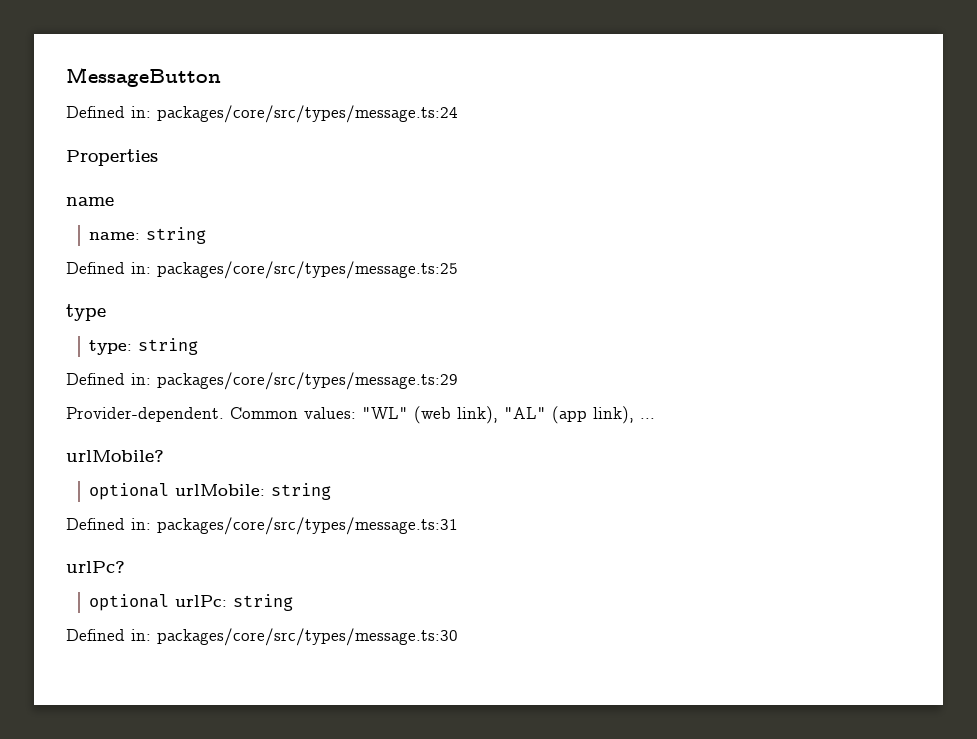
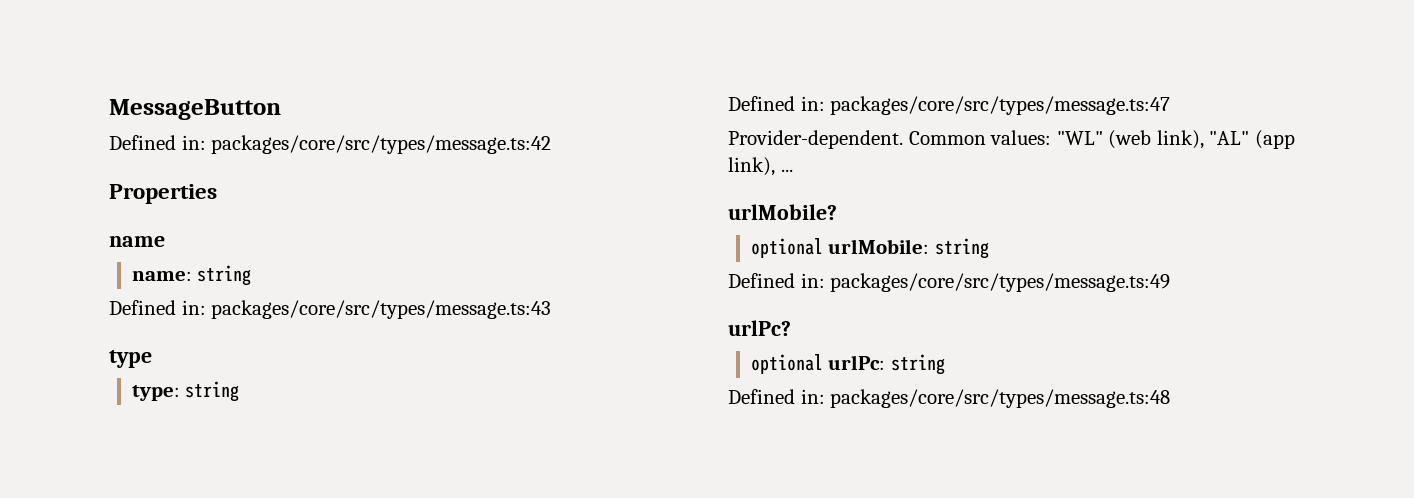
- Defined in: packages/core/src/types/message.ts:24
+ Defined in: packages/core/src/types/message.ts:42
- Defined in: packages/core/src/types/message.ts:25
+ Defined in: packages/core/src/types/message.ts:43
- Defined in: packages/core/src/types/message.ts:29
+ Defined in: packages/core/src/types/message.ts:47
- Defined in: packages/core/src/types/message.ts:31
+ Defined in: packages/core/src/types/message.ts:49
- Defined in: packages/core/src/types/message.ts:30
+ Defined in: packages/core/src/types/message.ts:48

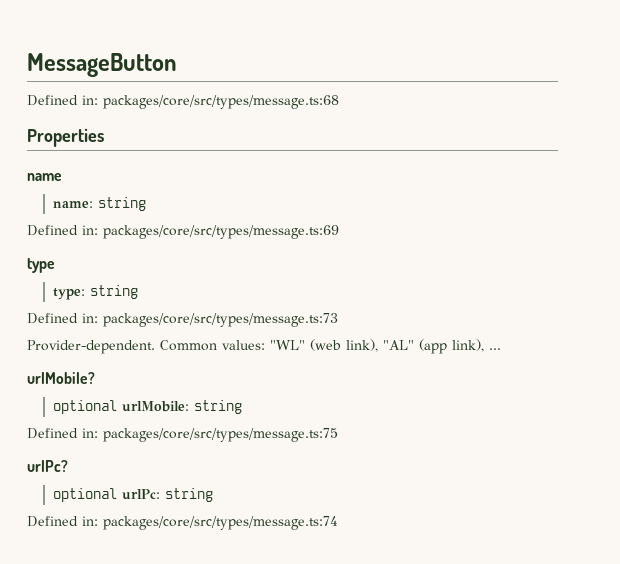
- Defined in: packages/core/src/types/message.ts:42
+ Defined in: packages/core/src/types/message.ts:68
- Defined in: packages/core/src/types/message.ts:43
+ Defined in: packages/core/src/types/message.ts:69
- Defined in: packages/core/src/types/message.ts:47
+ Defined in: packages/core/src/types/message.ts:73
- Defined in: packages/core/src/types/message.ts:49
+ Defined in: packages/core/src/types/message.ts:75
- Defined in: packages/core/src/types/message.ts:48
+ Defined in: packages/core/src/types/message.ts:74

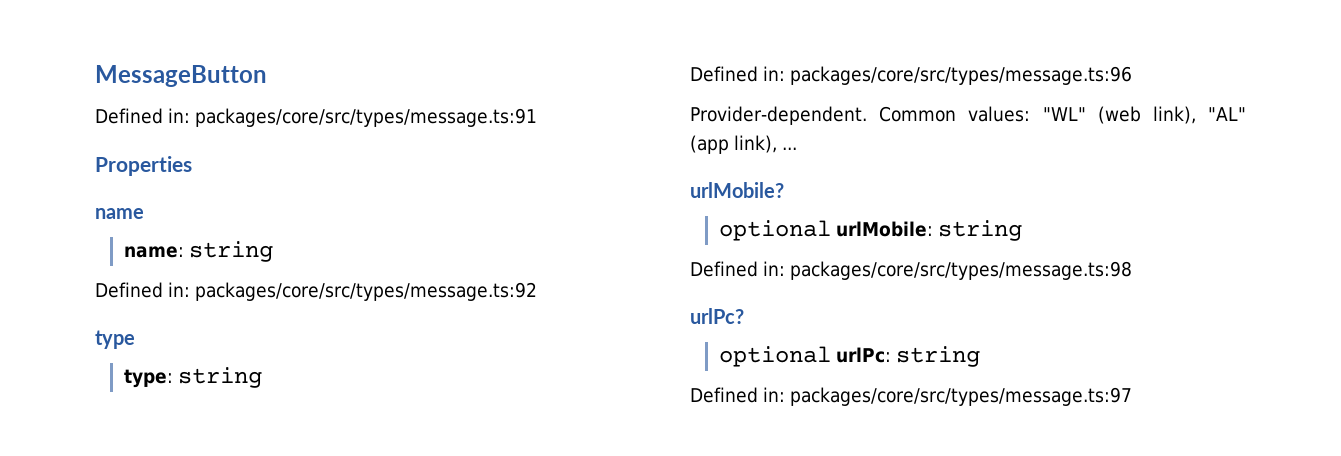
- Defined in: packages/core/src/types/message.ts:68
+ Defined in: packages/core/src/types/message.ts:91
- Defined in: packages/core/src/types/message.ts:69
+ Defined in: packages/core/src/types/message.ts:92
- Defined in: packages/core/src/types/message.ts:73
+ Defined in: packages/core/src/types/message.ts:96
- Defined in: packages/core/src/types/message.ts:75
+ Defined in: packages/core/src/types/message.ts:98
- Defined in: packages/core/src/types/message.ts:74
+ Defined in: packages/core/src/types/message.ts:97

